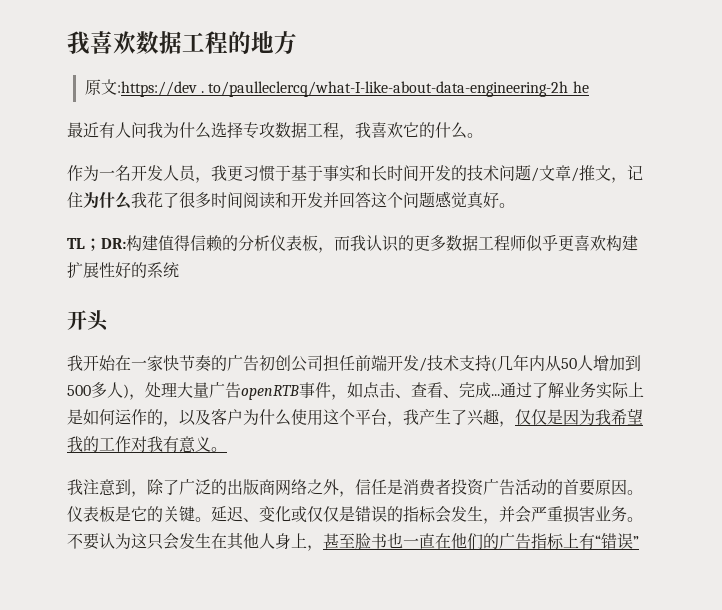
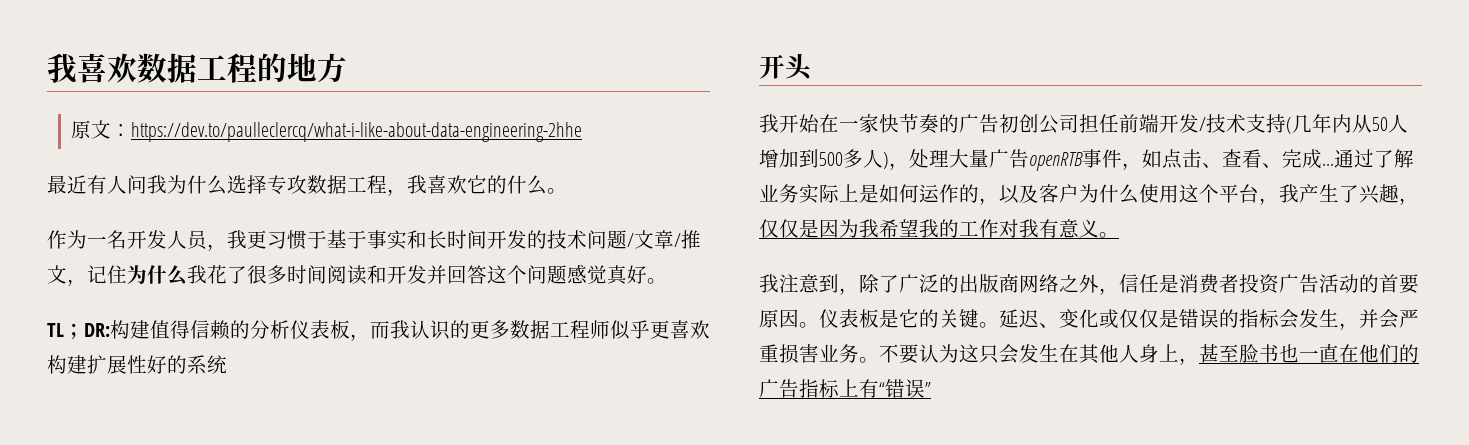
- 原文:https://dev . to/paulleclercq/what-I-like-about-data-engineering-2h he
+ 原文：https://dev.to/paulleclercq/what-i-like-about-data-engineering-2hhe

